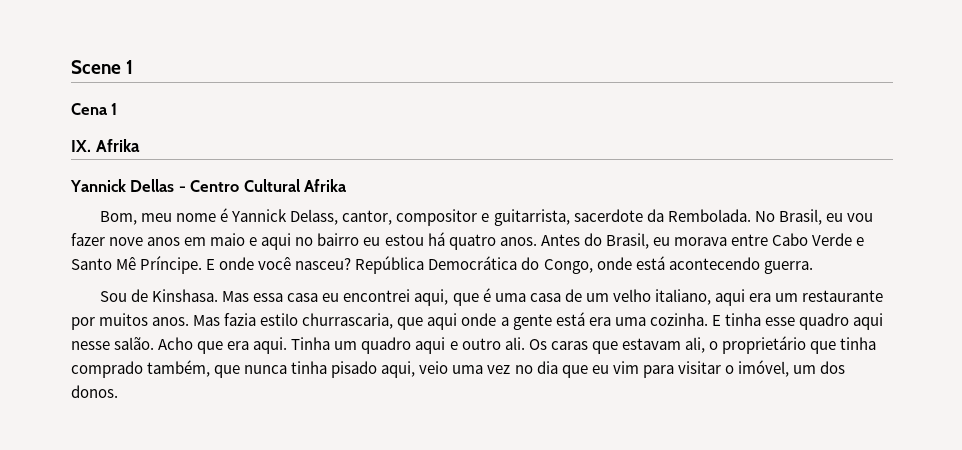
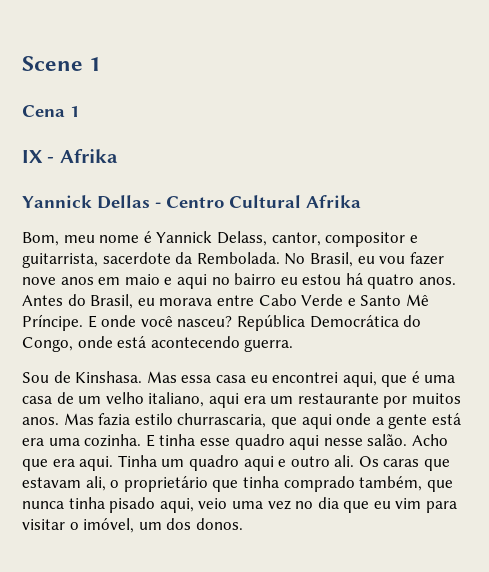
- IX. Afrika
+ IX - Afrika

